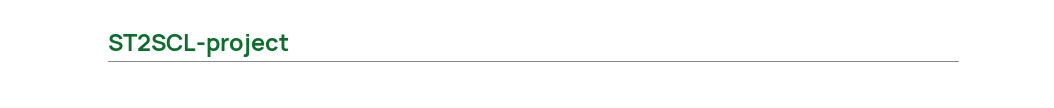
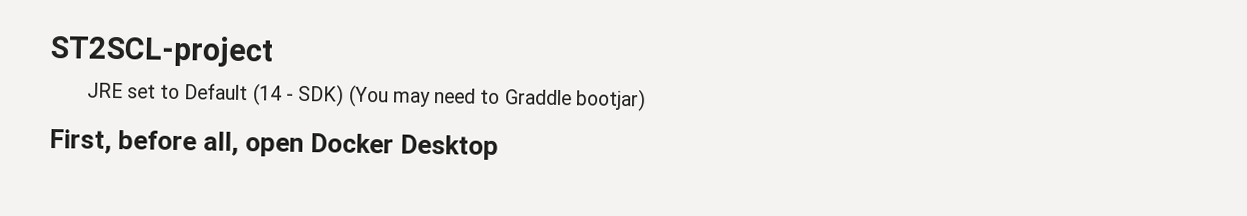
+ JRE set to Default (14 - SDK) (You may need to Graddle bootjar)
+ First, before all, open Docker Desktop

